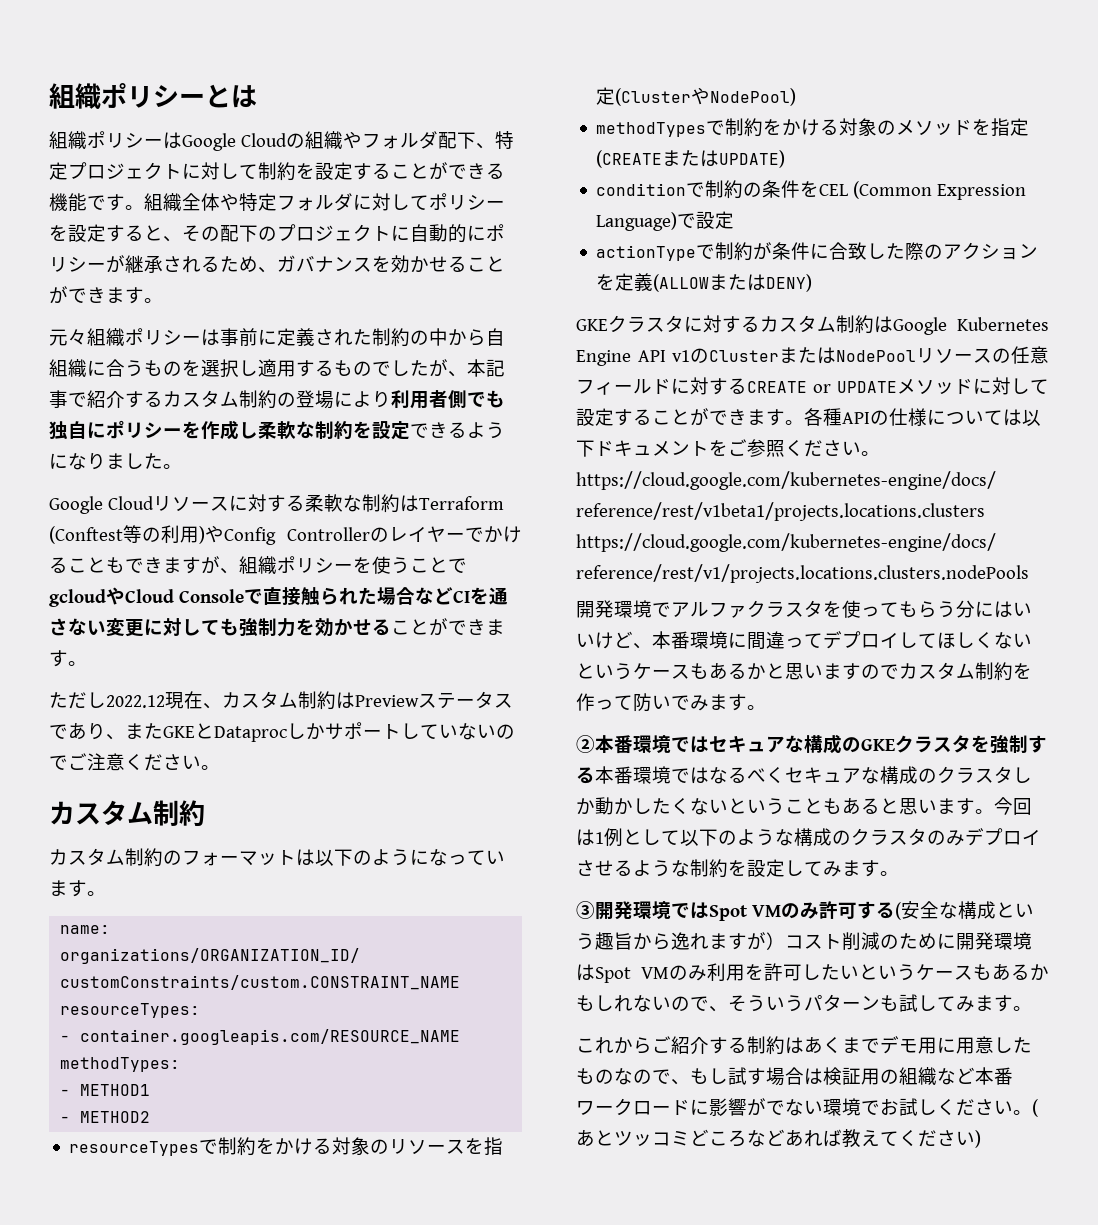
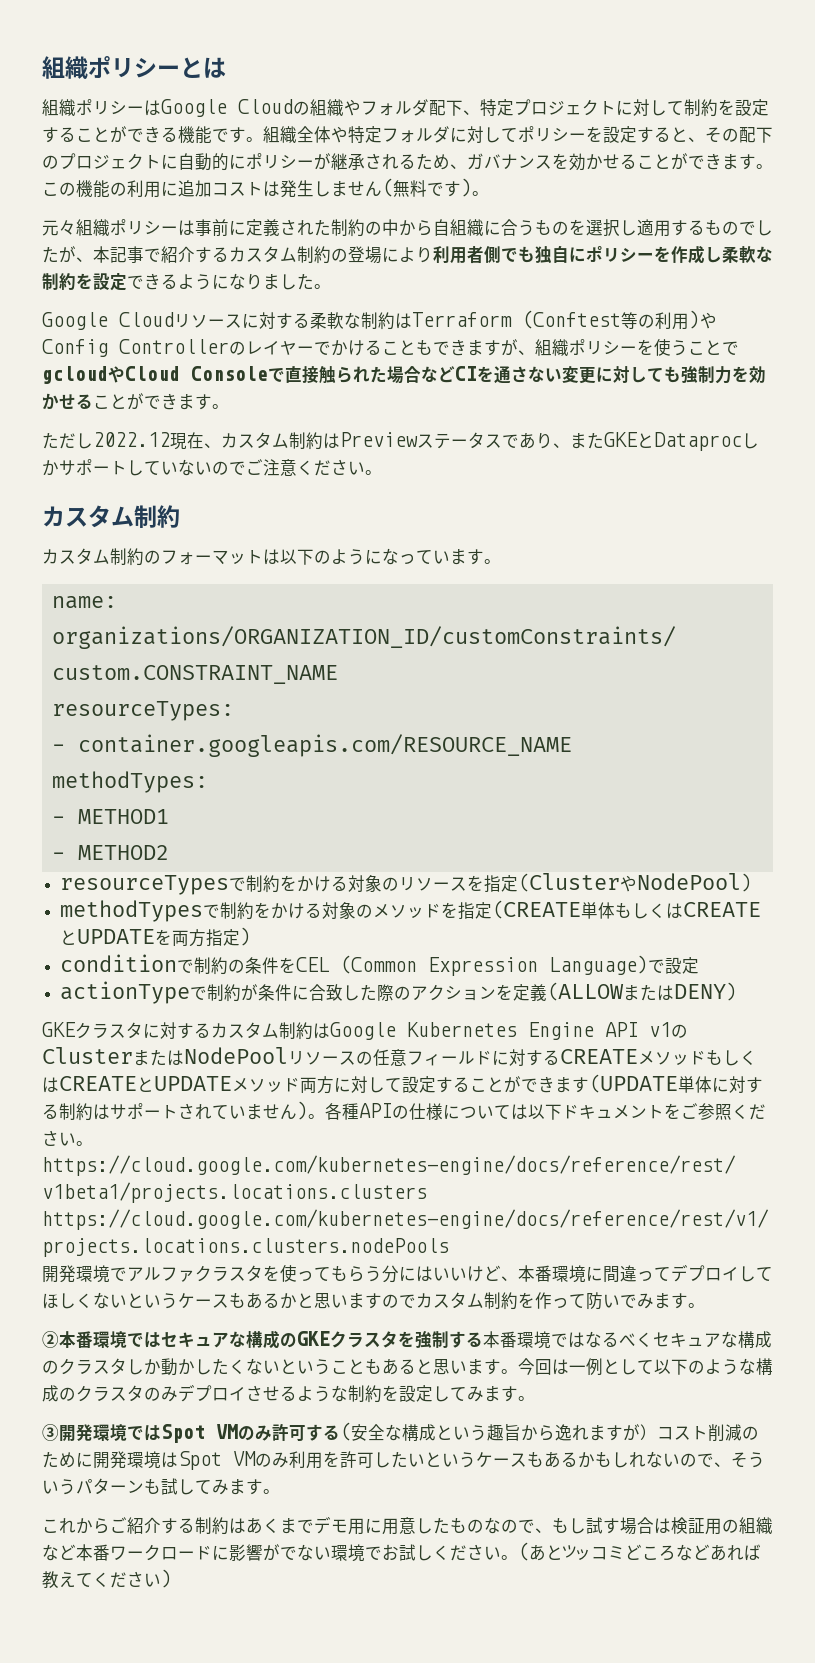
+ この機能の利用に追加コストは発生しません(無料です)。
- methodTypesで制約をかける対象のメソッドを指定(CREATEまたはUPDATE)
+ methodTypesで制約をかける対象のメソッドを指定(CREATE単体もしくはCREATEとUPDATEを両方指定)
- GKEクラスタに対するカスタム制約はGoogle Kubernetes Engine API v1のClusterまたはNodePoolリソースの任意フィールドに対するCREATE or UPDATEメソッドに対して設定することができます。
+ GKEクラスタに対するカスタム制約はGoogle Kubernetes Engine API v1のClusterまたはNodePoolリソースの任意フィールドに対するCREATEメソッドもしくはCREATEとUPDATEメソッド両方に対して設定することができます(UPDATE単体に対する制約はサポートされていません)。
- 今回は1例として以下のような構成のクラスタのみデプロイさせるような制約を設定してみます。
+ 今回は一例として以下のような構成のクラスタのみデプロイさせるような制約を設定してみます。

